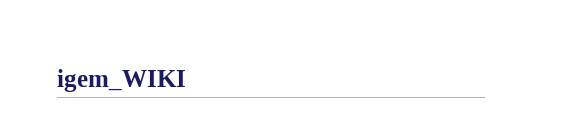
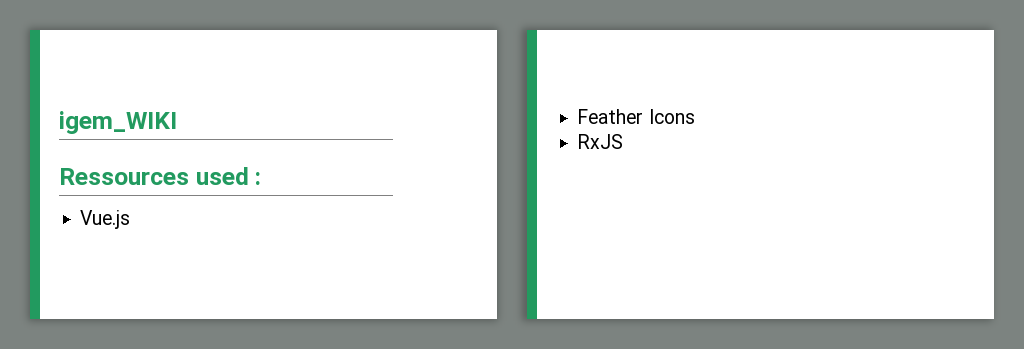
+ Ressources used :
+ Vue.js
+ Feather Icons
+ RxJS

